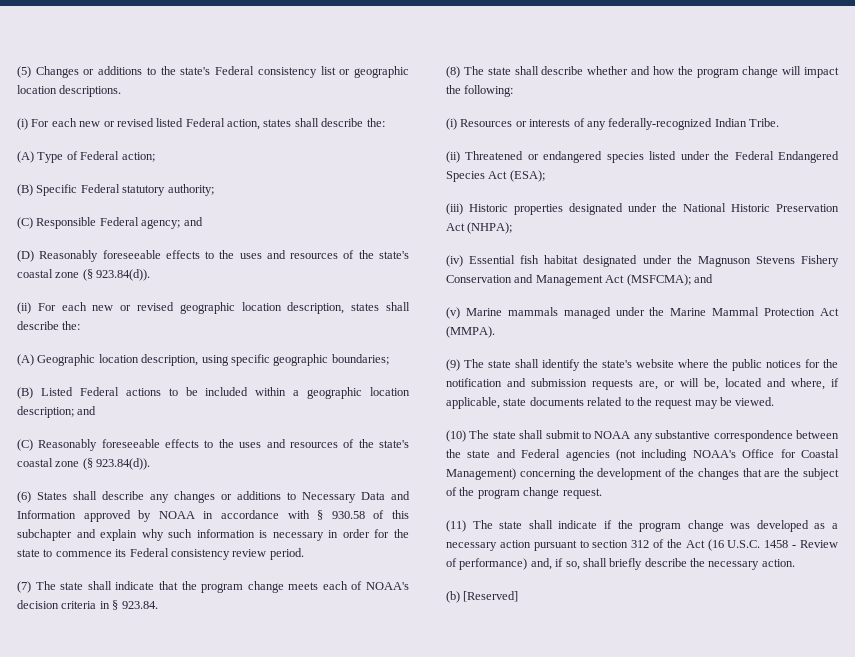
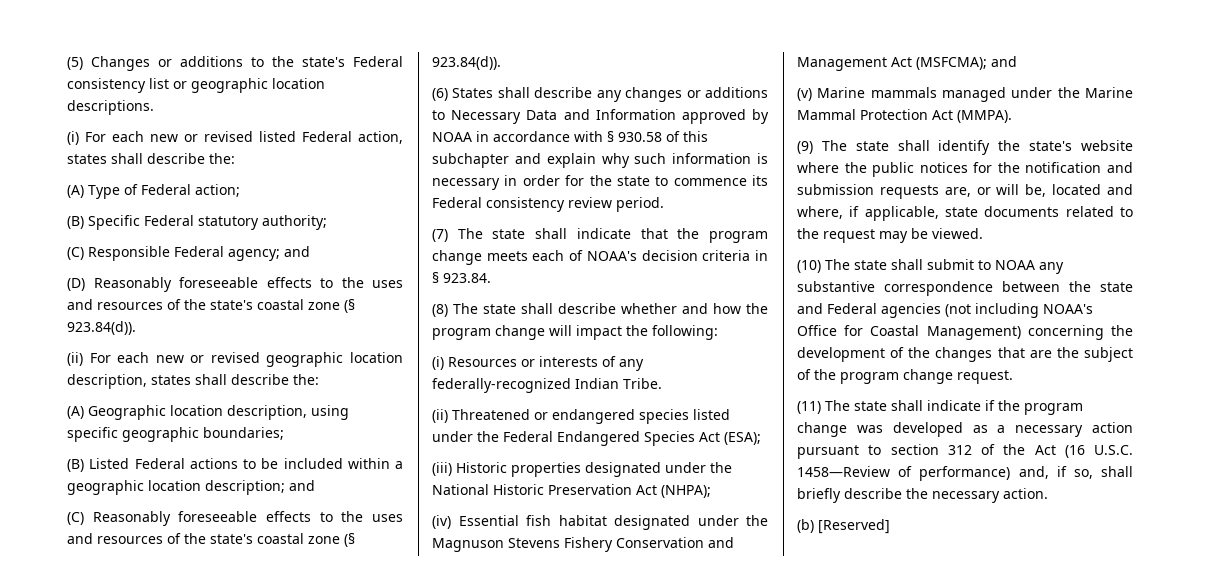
- (11) The state shall indicate if the program change was developed as a necessary action pursuant to section 312 of the Act (16 U.S.C. 1458 - Review of performance) and, if so, shall briefly describe the necessary action.
+ (11) The state shall indicate if the program change was developed as a necessary action pursuant to section 312 of the Act (16 U.S.C. 1458—Review of performance) and, if so, shall briefly describe the necessary action.

